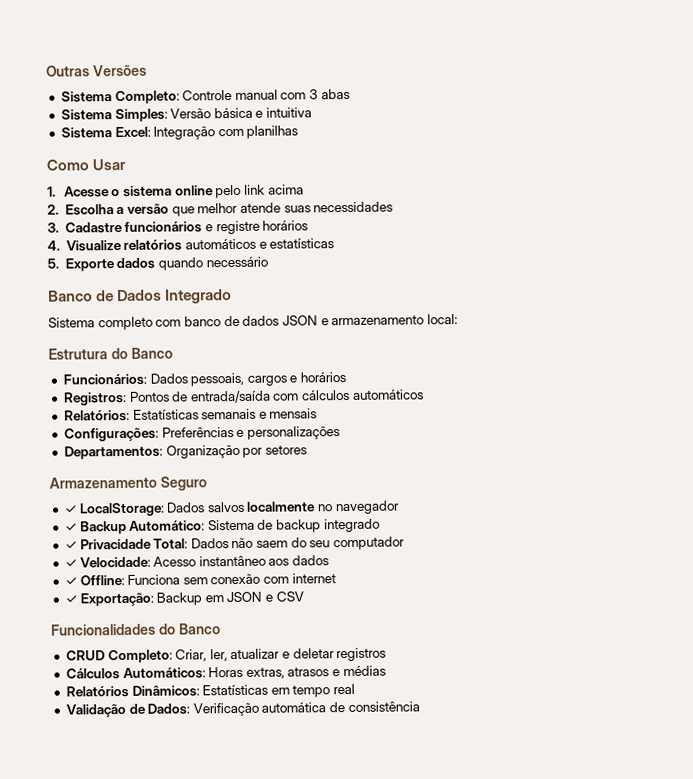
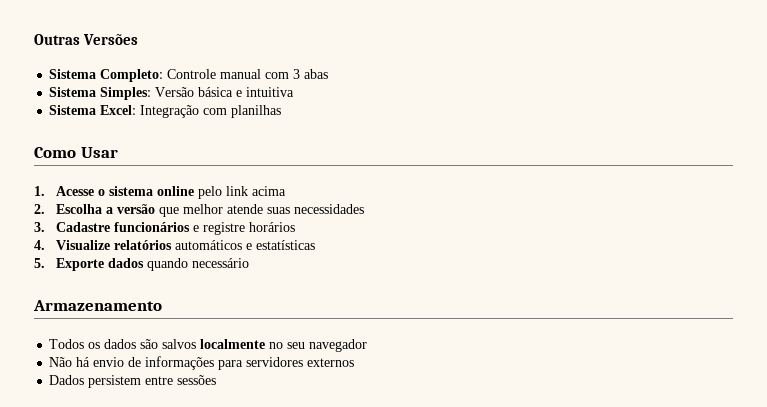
- Banco de Dados Integrado
- Sistema completo com banco de dados JSON e armazenamento local:
- Estrutura do Banco
- Funcionários: Dados pessoais, cargos e horários
- Registros: Pontos de entrada/saída com cálculos automáticos
- Relatórios: Estatísticas semanais e mensais
- Configurações: Preferências e personalizações
- Departamentos: Organização por setores
- Armazenamento Seguro
- ✓ LocalStorage: Dados salvos localmente no navegador
+ Armazenamento
+ Todos os dados são salvos localmente no seu navegador
- ✓ Backup Automático: Sistema de backup integrado
- ✓ Privacidade Total: Dados não saem do seu computador
- ✓ Velocidade: Acesso instantâneo aos dados
- ✓ Offline: Funciona sem conexão com internet
- ✓ Exportação: Backup em JSON e CSV
- Funcionalidades do Banco
- CRUD Completo: Criar, ler, atualizar e deletar registros
- Cálculos Automáticos: Horas extras, atrasos e médias
- Relatórios Dinâmicos: Estatísticas em tempo real
- Validação de Dados: Verificação automática de consistência
+ Não há envio de informações para servidores externos
+ Dados persistem entre sessões

